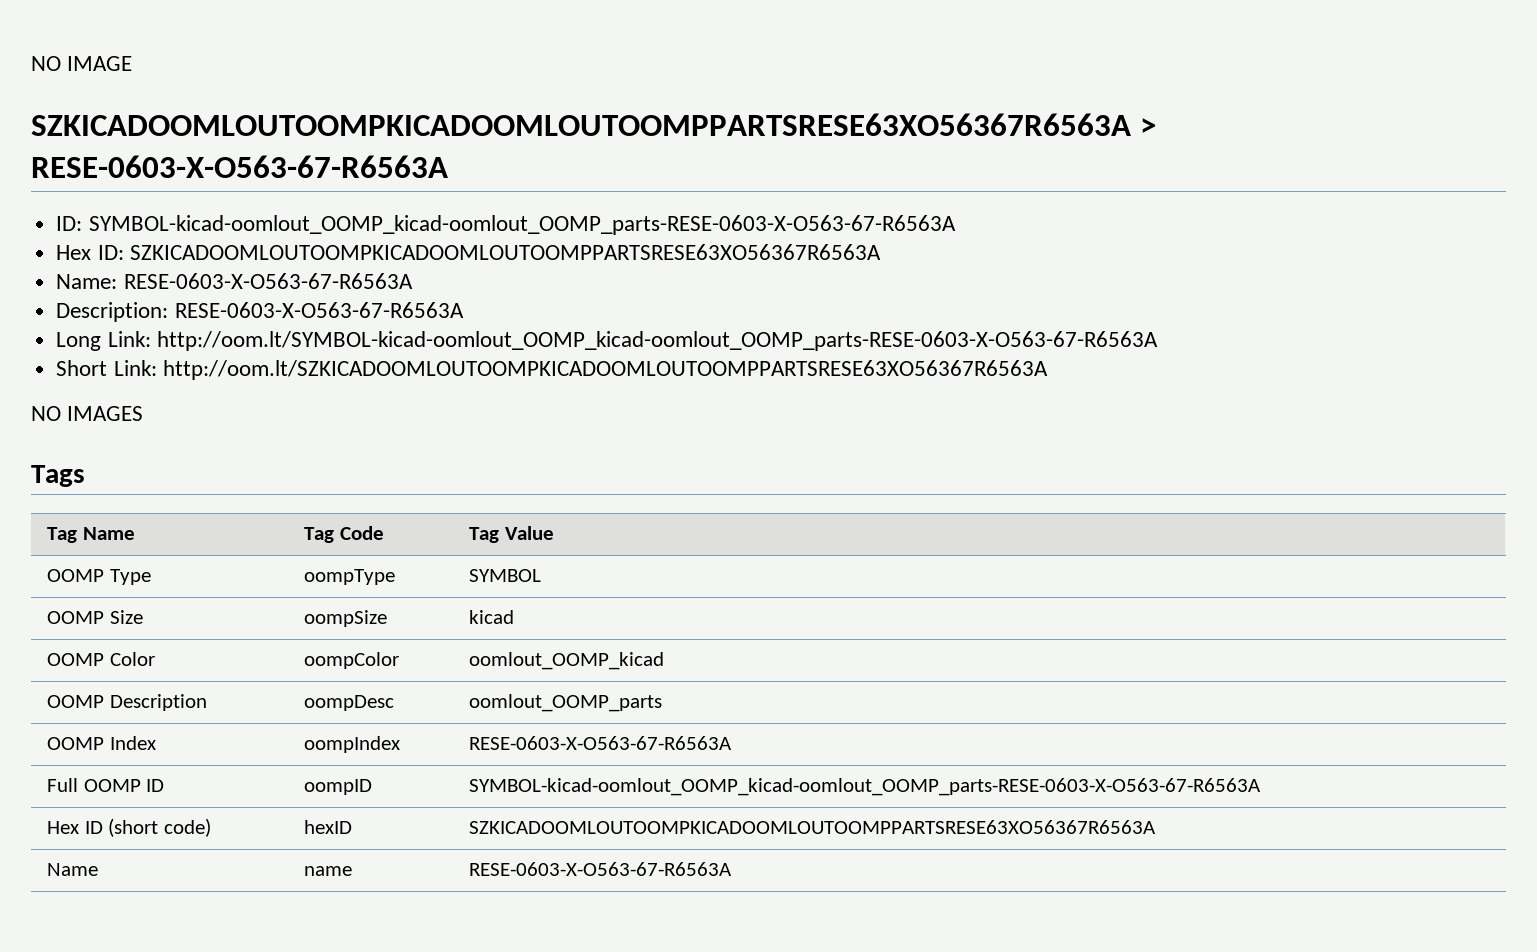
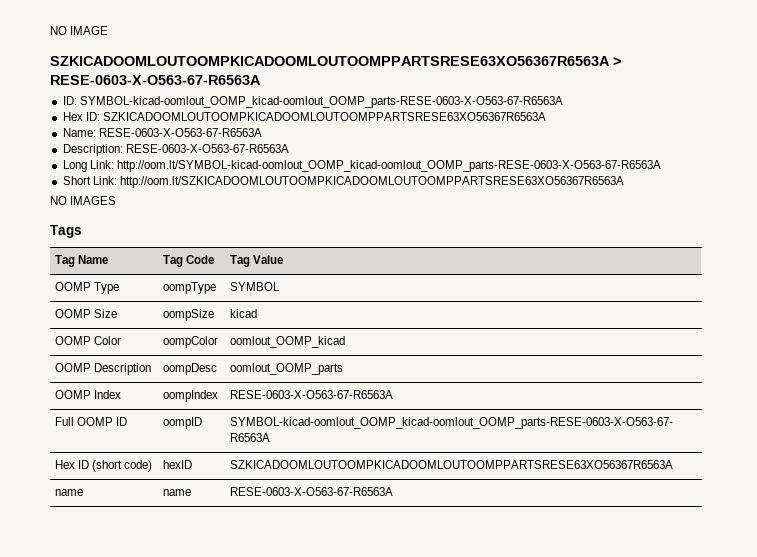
- Name | name | RESE-0603-X-O563-67-R6563A
+ name | name | RESE-0603-X-O563-67-R6563A

